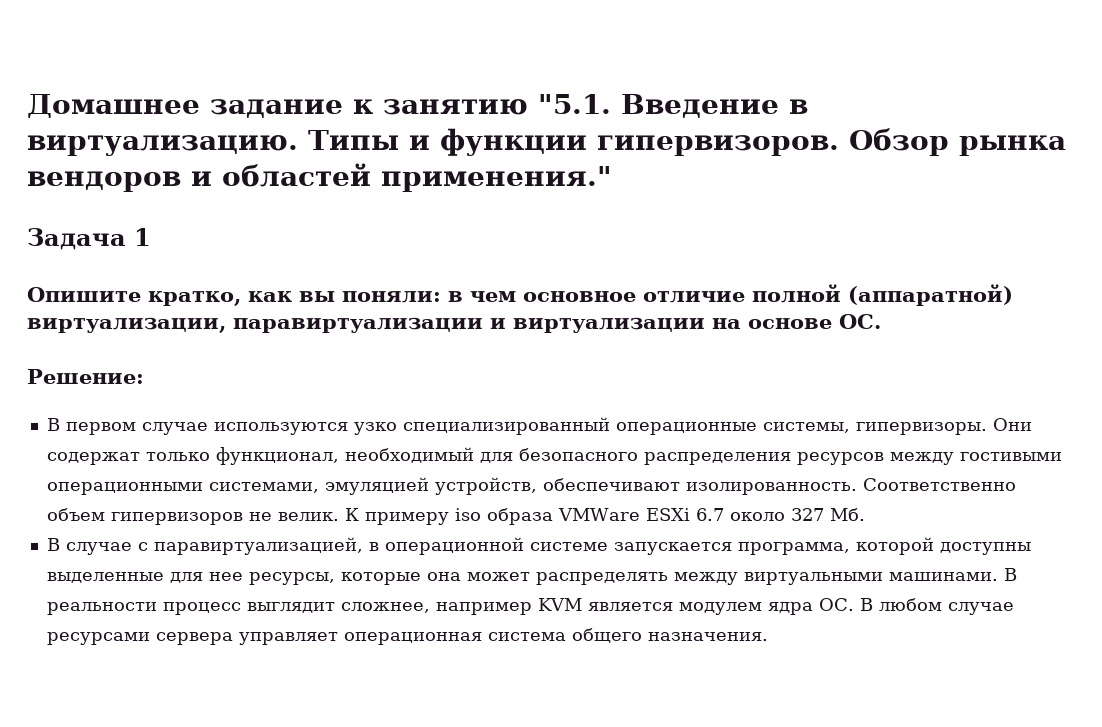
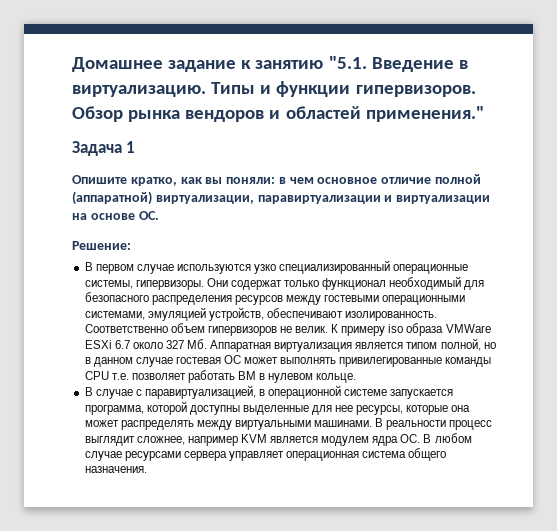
- Они содержат только функционал, необходимый для безопасного распределения ресурсов между гостивыми операционными системами, эмуляцией устройств, обеспечивают изолированность.
+ Они содержат только функционал необходимый для безопасного распределения ресурсов между гостевыми операционными системами, эмуляцией устройств, обеспечивают изолированность.
- К примеру iso образа VMWare ESXi 6.7 около 327 Мб.
+ К примеру iso образа VMWare ESXi 6.7 около 327 Мб. Аппаратная виртуализация является типом полной, но в данном случае гостевая ОС может выполнять привилегированные команды CPU т.е. позволяет работать ВМ в нулевом кольце.

